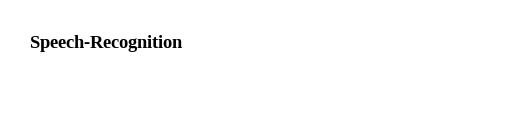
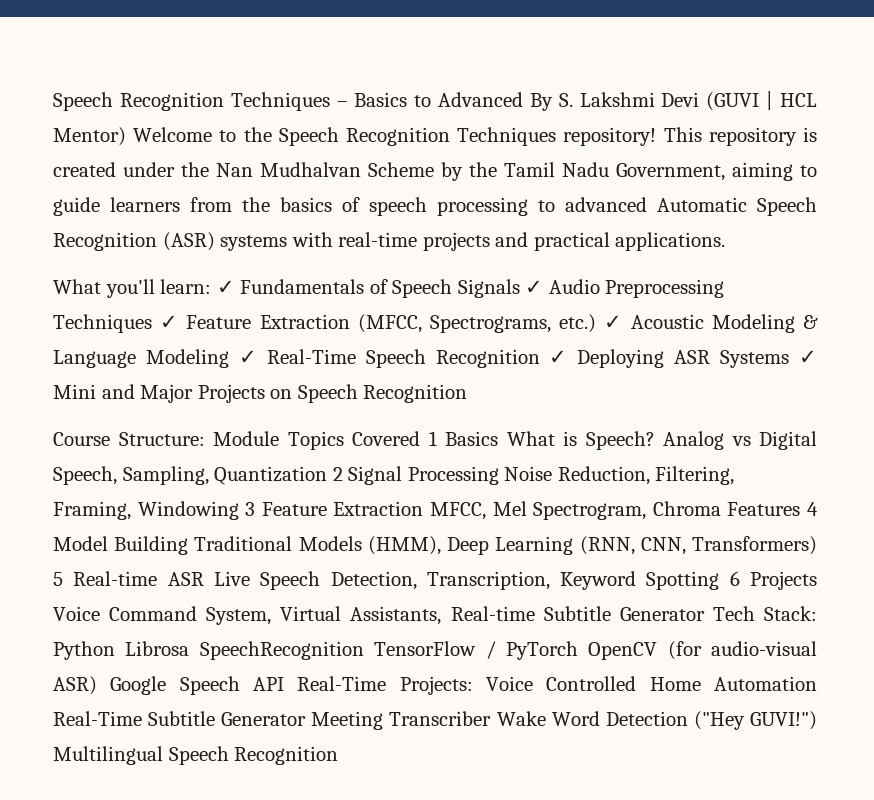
- Speech-Recognition
+ Speech Recognition Techniques – Basics to Advanced By S. Lakshmi Devi (GUVI | HCL Mentor) Welcome to the Speech Recognition Techniques repository! This repository is created under the Nan Mudhalvan Scheme by the Tamil Nadu Government, aiming to guide learners from the basics of speech processing to advanced Automatic Speech Recognition (ASR) systems with real-time projects and practical applications.
+ What you'll learn: ✓ Fundamentals of Speech Signals ✓ Audio Preprocessing Techniques ✓ Feature Extraction (MFCC, Spectrograms, etc.) ✓ Acoustic Modeling & Language Modeling ✓ Real-Time Speech Recognition ✓ Deploying ASR Systems ✓ Mini and Major Projects on Speech Recognition
+ Course Structure: Module Topics Covered 1 Basics What is Speech? Analog vs Digital Speech, Sampling, Quantization 2 Signal Processing Noise Reduction, Filtering, Framing, Windowing 3 Feature Extraction MFCC, Mel Spectrogram, Chroma Features 4 Model Building Traditional Models (HMM), Deep Learning (RNN, CNN, Transformers) 5 Real-time ASR Live Speech Detection, Transcription, Keyword Spotting 6 Projects Voice Command System, Virtual Assistants, Real-time Subtitle Generator Tech Stack: Python Librosa SpeechRecognition TensorFlow / PyTorch OpenCV (for audio-visual ASR) Google Speech API Real-Time Projects: Voice Controlled Home Automation Real-Time Subtitle Generator Meeting Transcriber Wake Word Detection ("Hey GUVI!") Multilingual Speech Recognition

